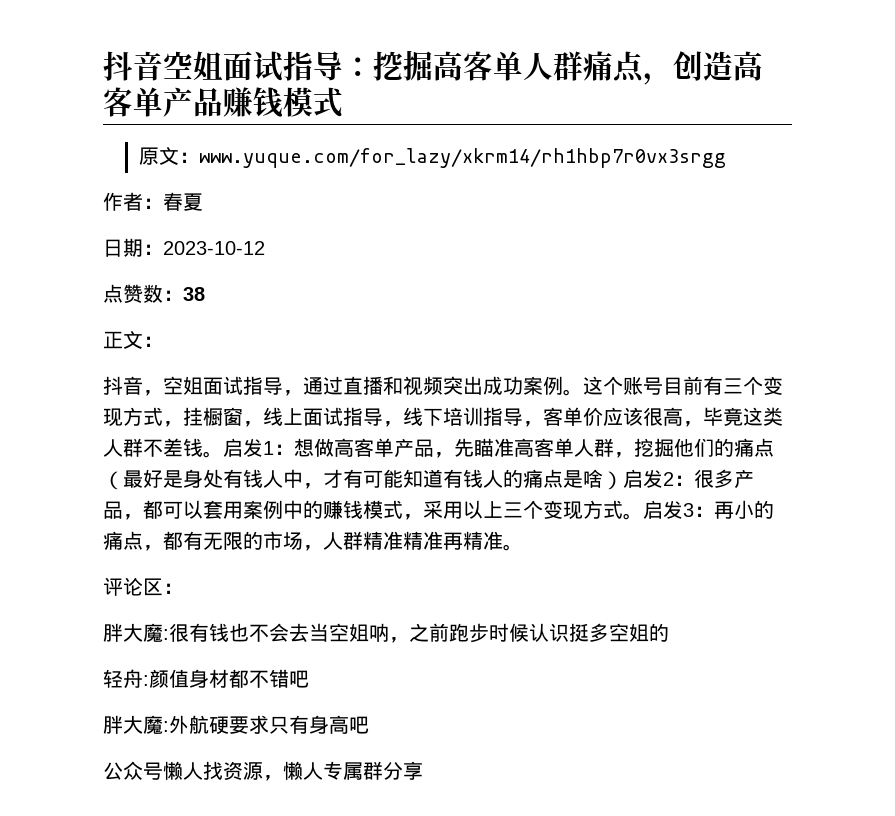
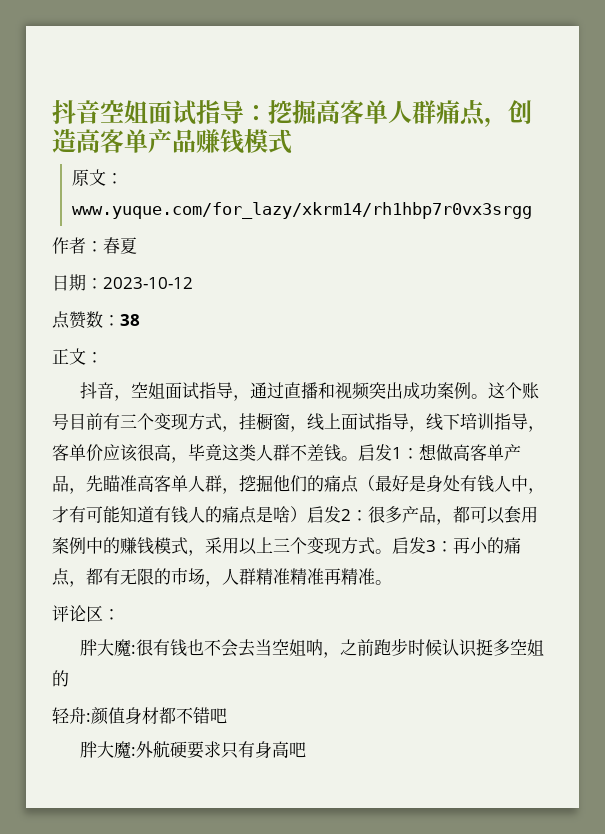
- 公众号懒人找资源，懒人专属群分享

